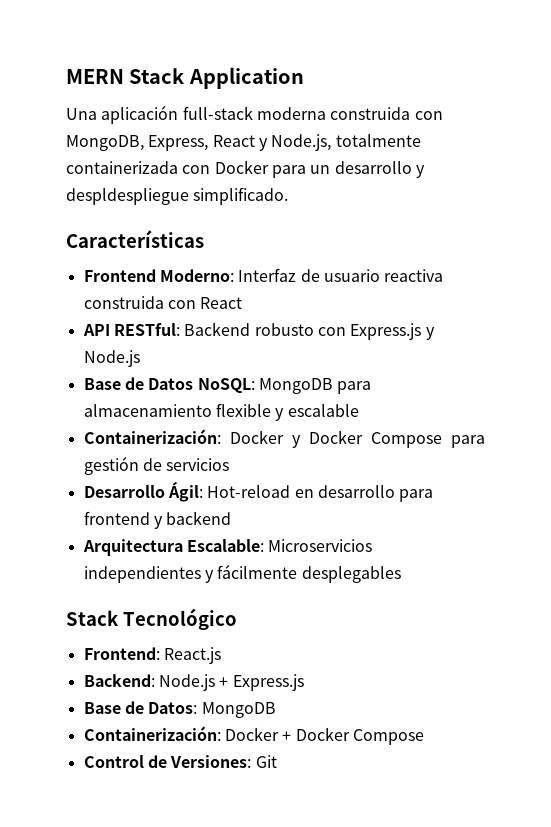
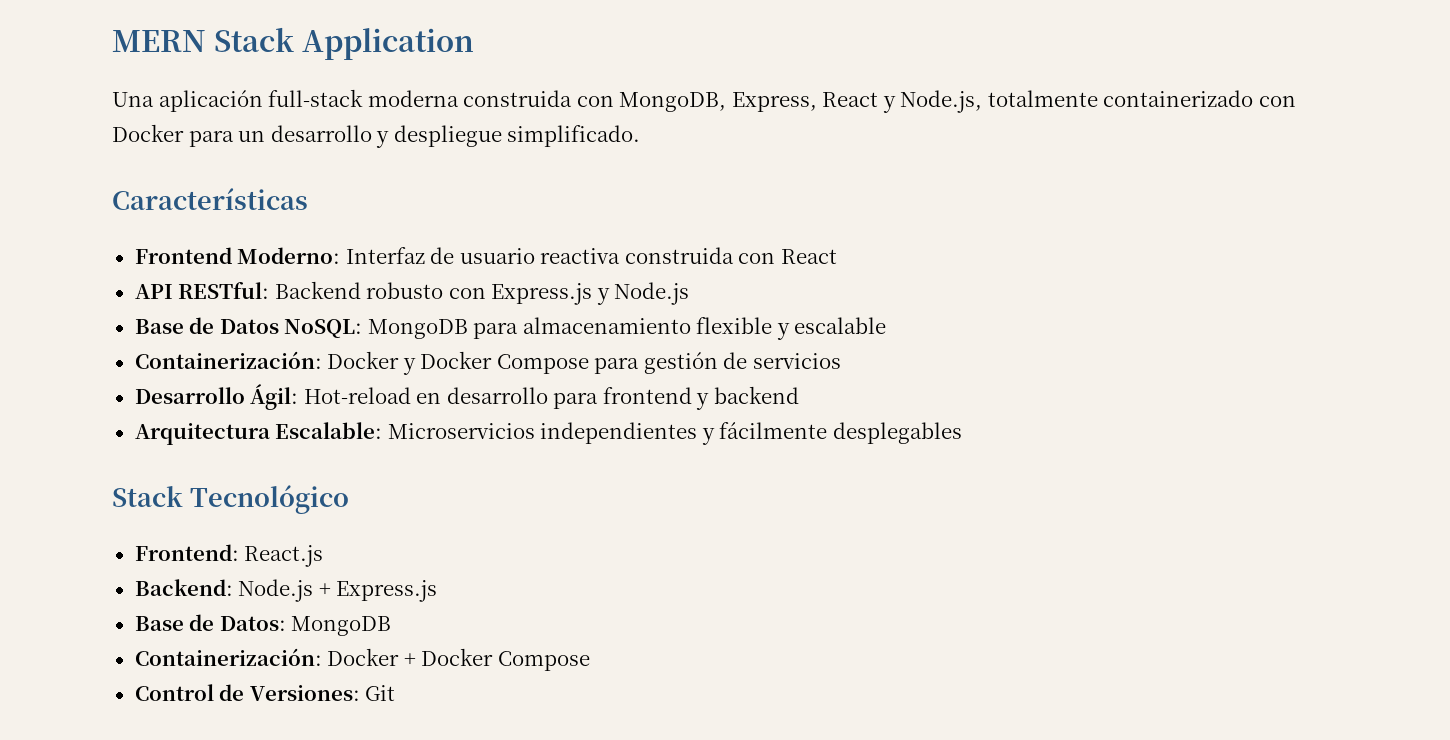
- Una aplicación full-stack moderna construida con MongoDB, Express, React y Node.js, totalmente containerizada con Docker para un desarrollo y despldespliegue simplificado.
+ Una aplicación full-stack moderna construida con MongoDB, Express, React y Node.js, totalmente containerizado con Docker para un desarrollo y despliegue simplificado.

